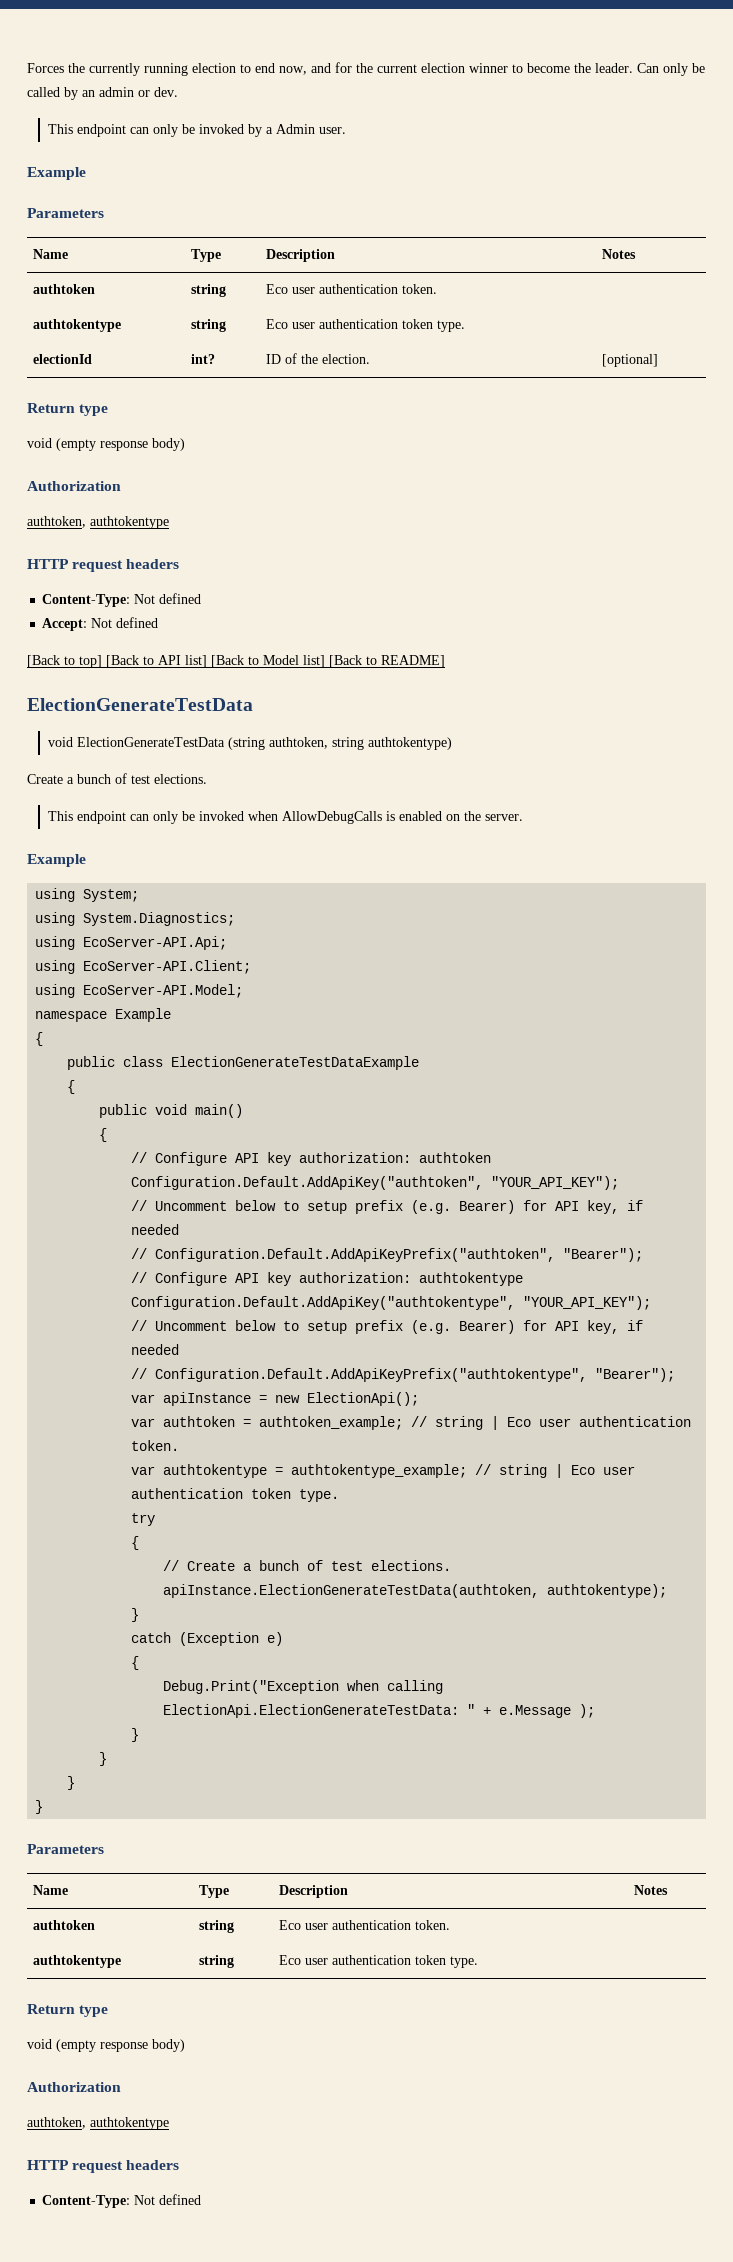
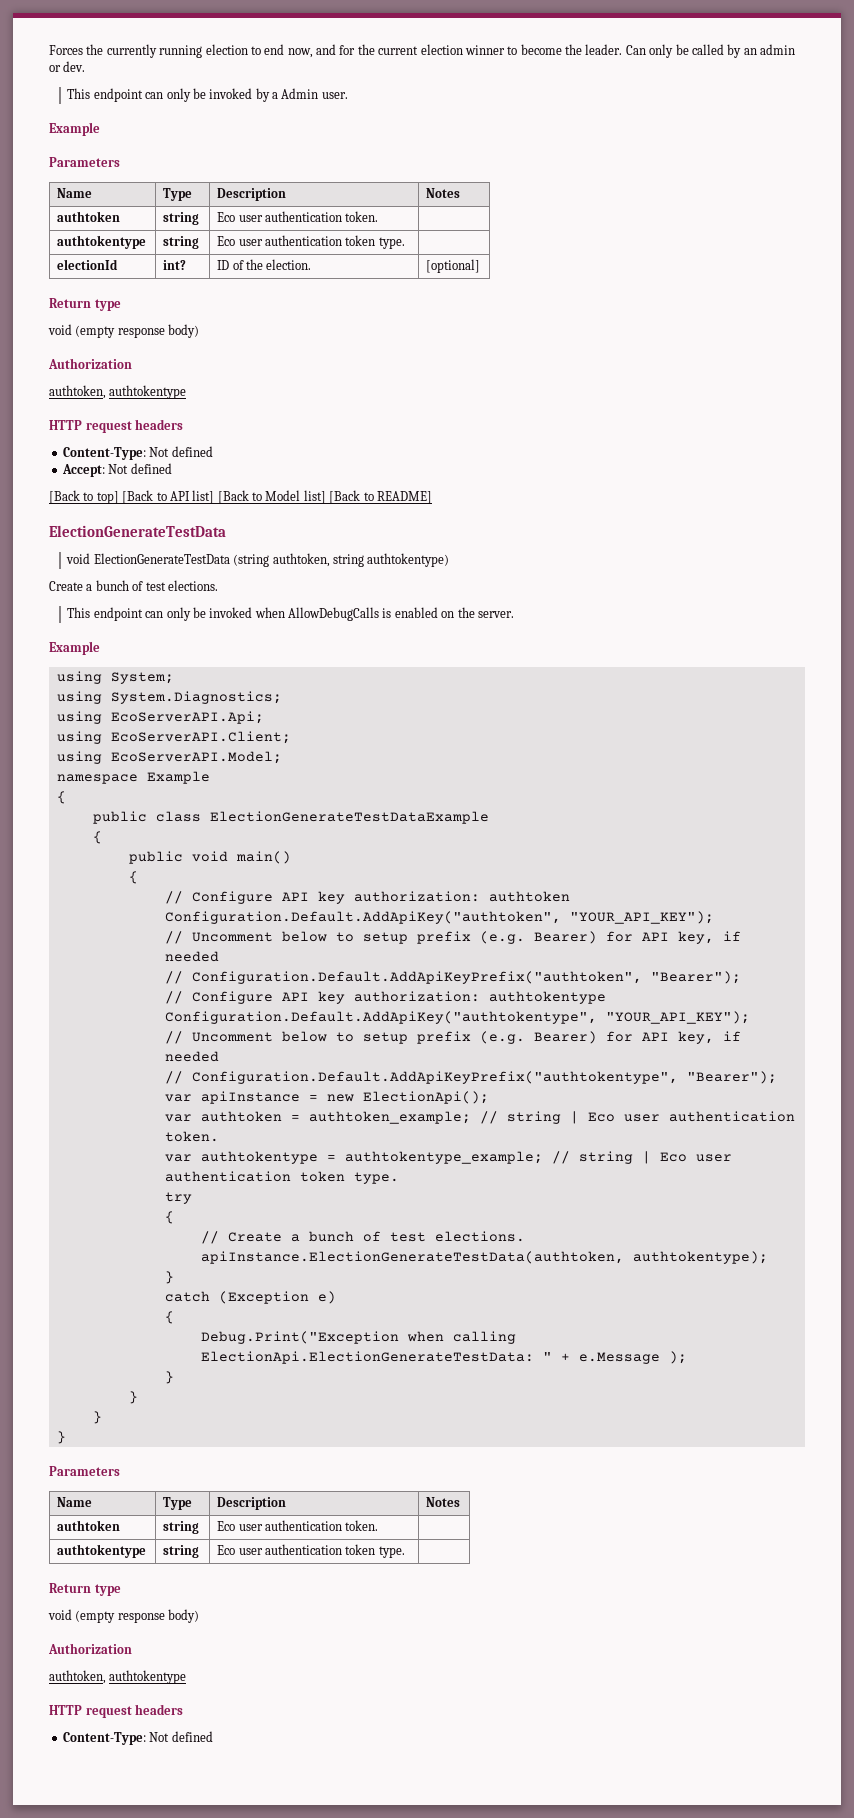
- using EcoServer-API.Api;
- using EcoServer-API.Client;
- using EcoServer-API.Model;
+ using EcoServerAPI.Api;
+ using EcoServerAPI.Client;
+ using EcoServerAPI.Model;

